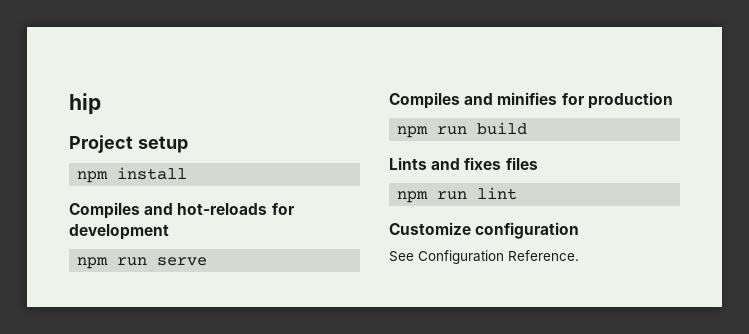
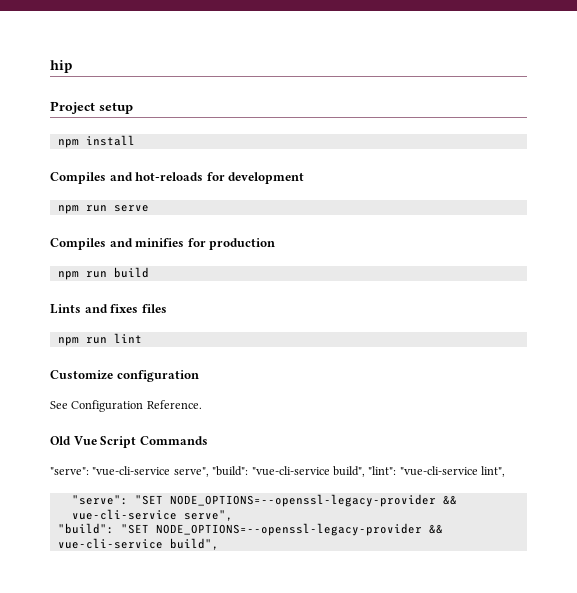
+ Old Vue Script Commands
+ "serve": "vue-cli-service serve", "build": "vue-cli-service build", "lint": "vue-cli-service lint",
+ "serve": "SET NODE_OPTIONS=--openssl-legacy-provider && vue-cli-service serve",
+ "build": "SET NODE_OPTIONS=--openssl-legacy-provider && vue-cli-service build",

